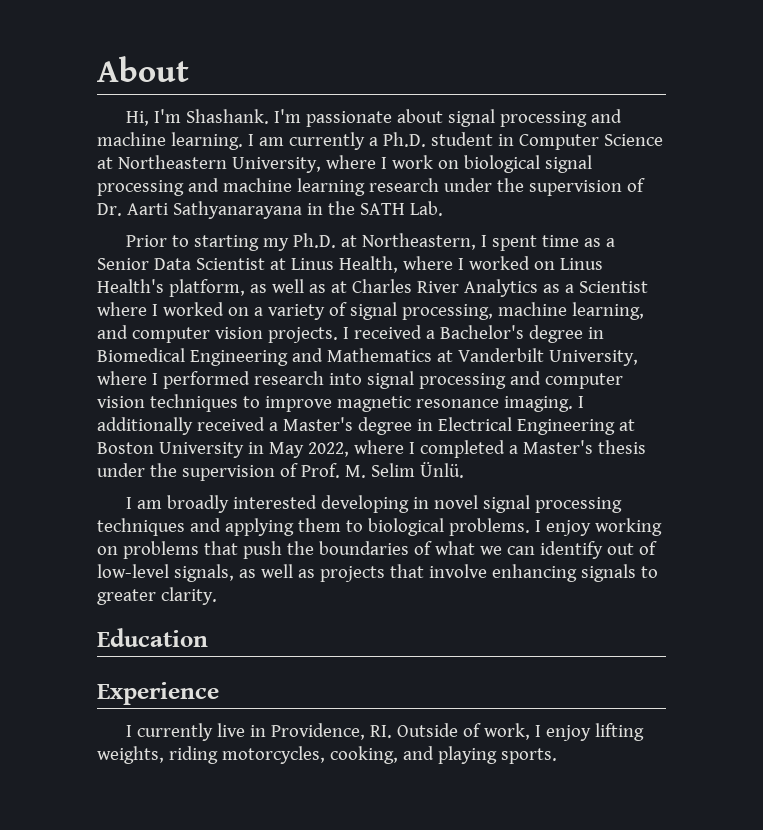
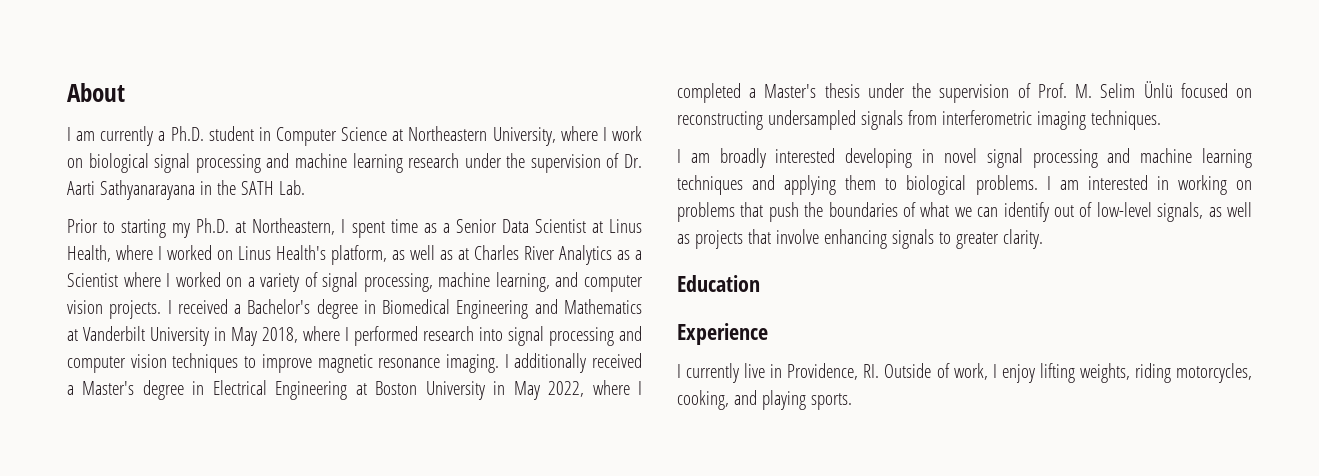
- Hi, I'm Shashank. I'm passionate about signal processing and machine learning.
- I received a Bachelor's degree in Biomedical Engineering and Mathematics at Vanderbilt University, where I performed research into signal processing and computer vision techniques to improve magnetic resonance imaging.
+ I received a Bachelor's degree in Biomedical Engineering and Mathematics at Vanderbilt University in May 2018, where I performed research into signal processing and computer vision techniques to improve magnetic resonance imaging.
- I additionally received a Master's degree in Electrical Engineering at Boston University in May 2022, where I completed a Master's thesis under the supervision of Prof. M. Selim Ünlü.
+ I additionally received a Master's degree in Electrical Engineering at Boston University in May 2022, where I completed a Master's thesis under the supervision of Prof. M. Selim Ünlü focused on reconstructing undersampled signals from interferometric imaging techniques.
- I am broadly interested developing in novel signal processing techniques and applying them to biological problems.
+ I am broadly interested developing in novel signal processing and machine learning techniques and applying them to biological problems.
- I enjoy working on problems that push the boundaries of what we can identify out of low-level signals, as well as projects that involve enhancing signals to greater clarity.
+ I am interested in working on problems that push the boundaries of what we can identify out of low-level signals, as well as projects that involve enhancing signals to greater clarity.

